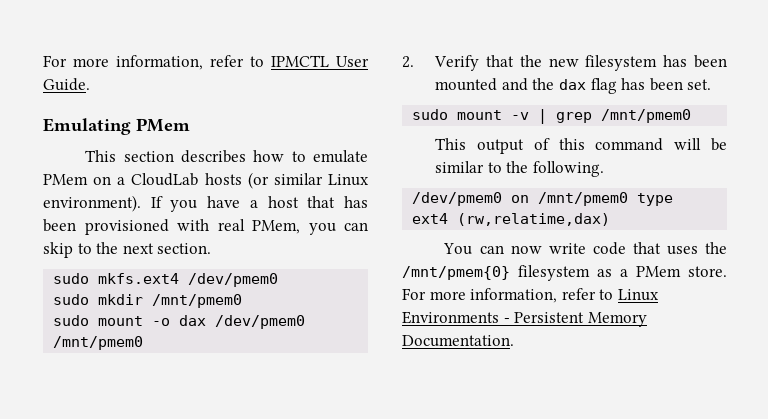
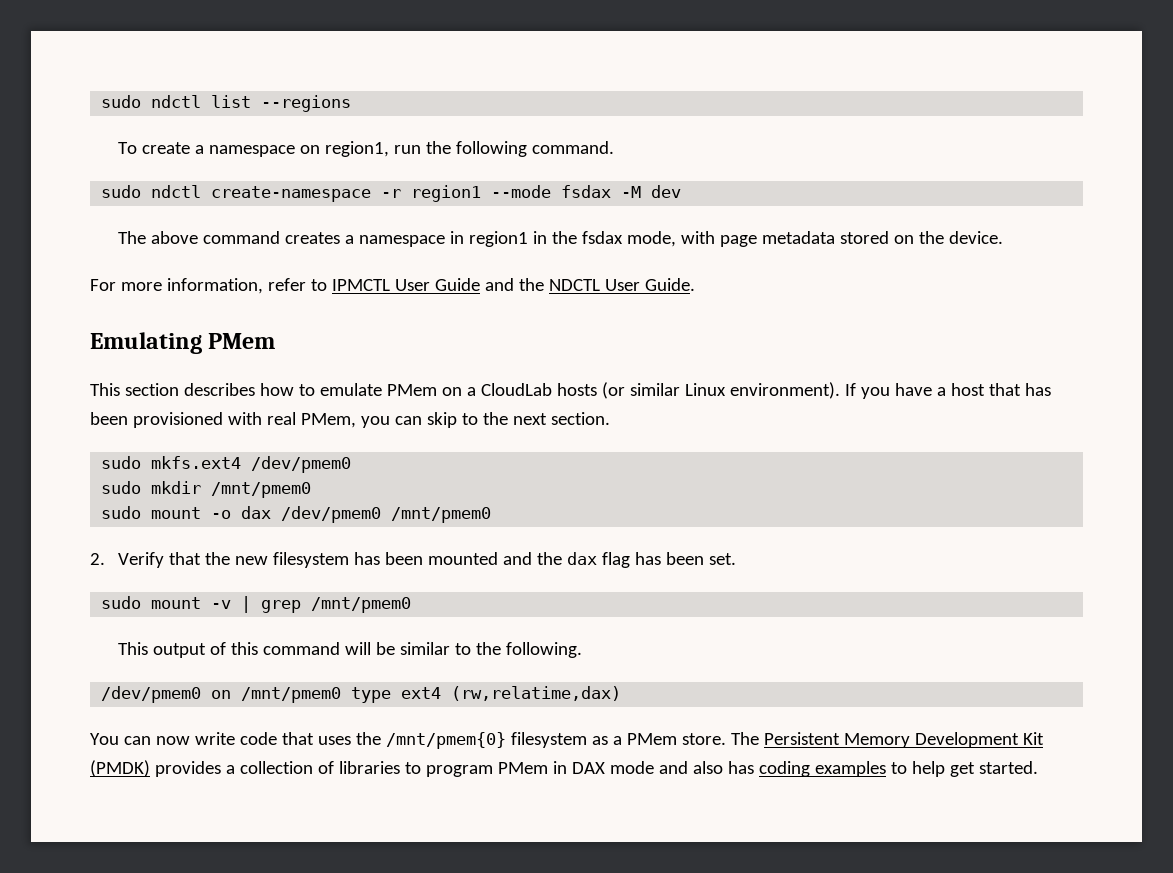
+ sudo ndctl list --regions
+ To create a namespace on region1, run the following command.
+ sudo ndctl create-namespace -r region1 --mode fsdax -M dev
+ The above command creates a namespace in region1 in the fsdax mode, with page metadata stored on the device.
- For more information, refer to IPMCTL User Guide.
+ For more information, refer to IPMCTL User Guide and the NDCTL User Guide.
- For more information, refer to Linux Environments - Persistent Memory Documentation.
+ The Persistent Memory Development Kit (PMDK) provides a collection of libraries to program PMem in DAX mode and also has coding examples to help get started.

